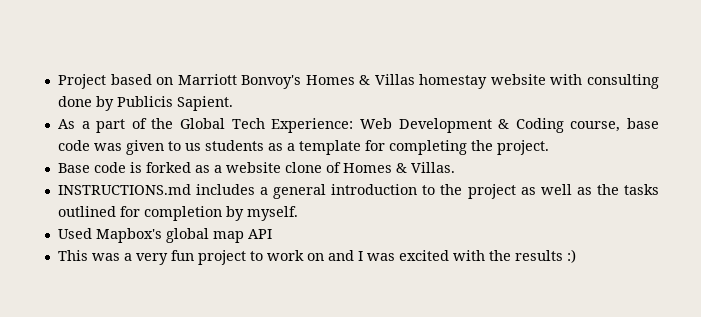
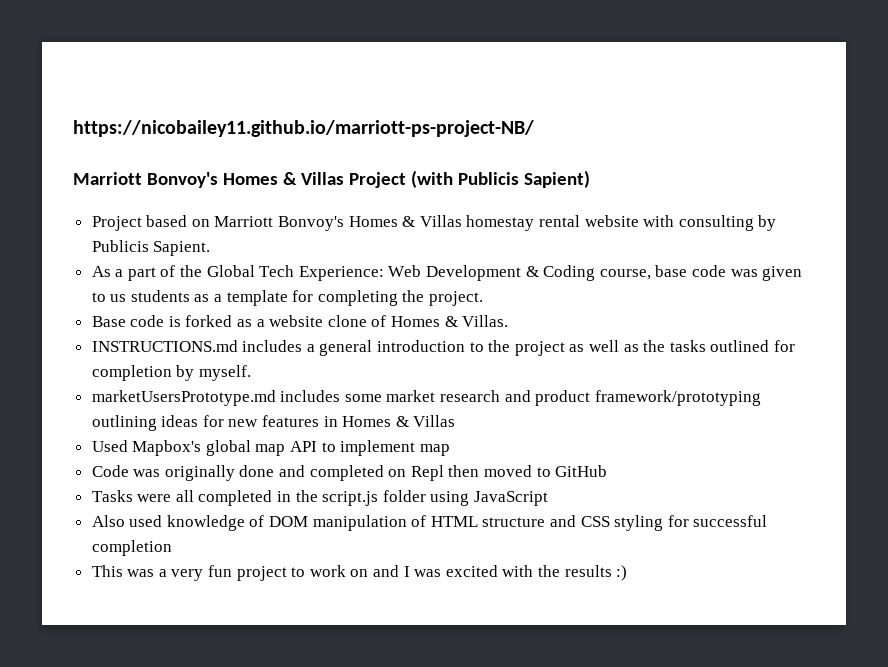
+ https://nicobailey11.github.io/marriott-ps-project-NB/
+ Marriott Bonvoy's Homes & Villas Project (with Publicis Sapient)
- Project based on Marriott Bonvoy's Homes & Villas homestay website with consulting done by Publicis Sapient.
+ Project based on Marriott Bonvoy's Homes & Villas homestay rental website with consulting by Publicis Sapient.
+ marketUsersPrototype.md includes some market research and product framework/prototyping outlining ideas for new features in Homes & Villas
- Used Mapbox's global map API
+ Used Mapbox's global map API to implement map
+ Code was originally done and completed on Repl then moved to GitHub
+ Tasks were all completed in the script.js folder using JavaScript
+ Also used knowledge of DOM manipulation of HTML structure and CSS styling for successful completion

